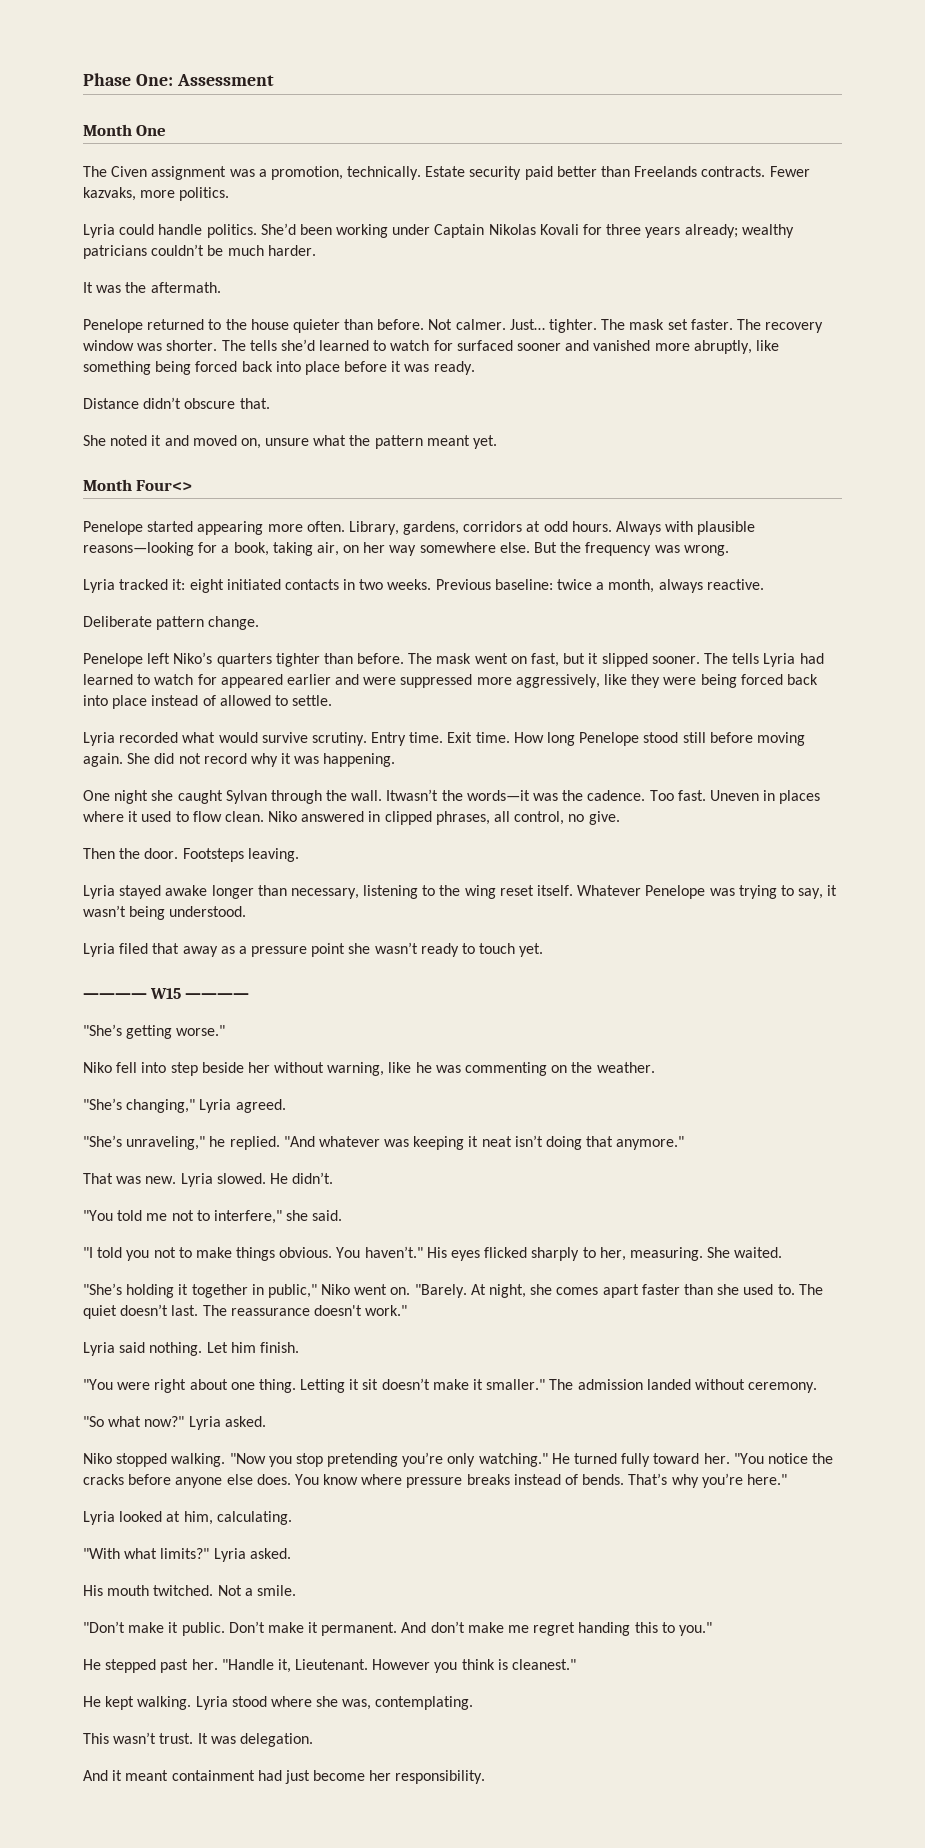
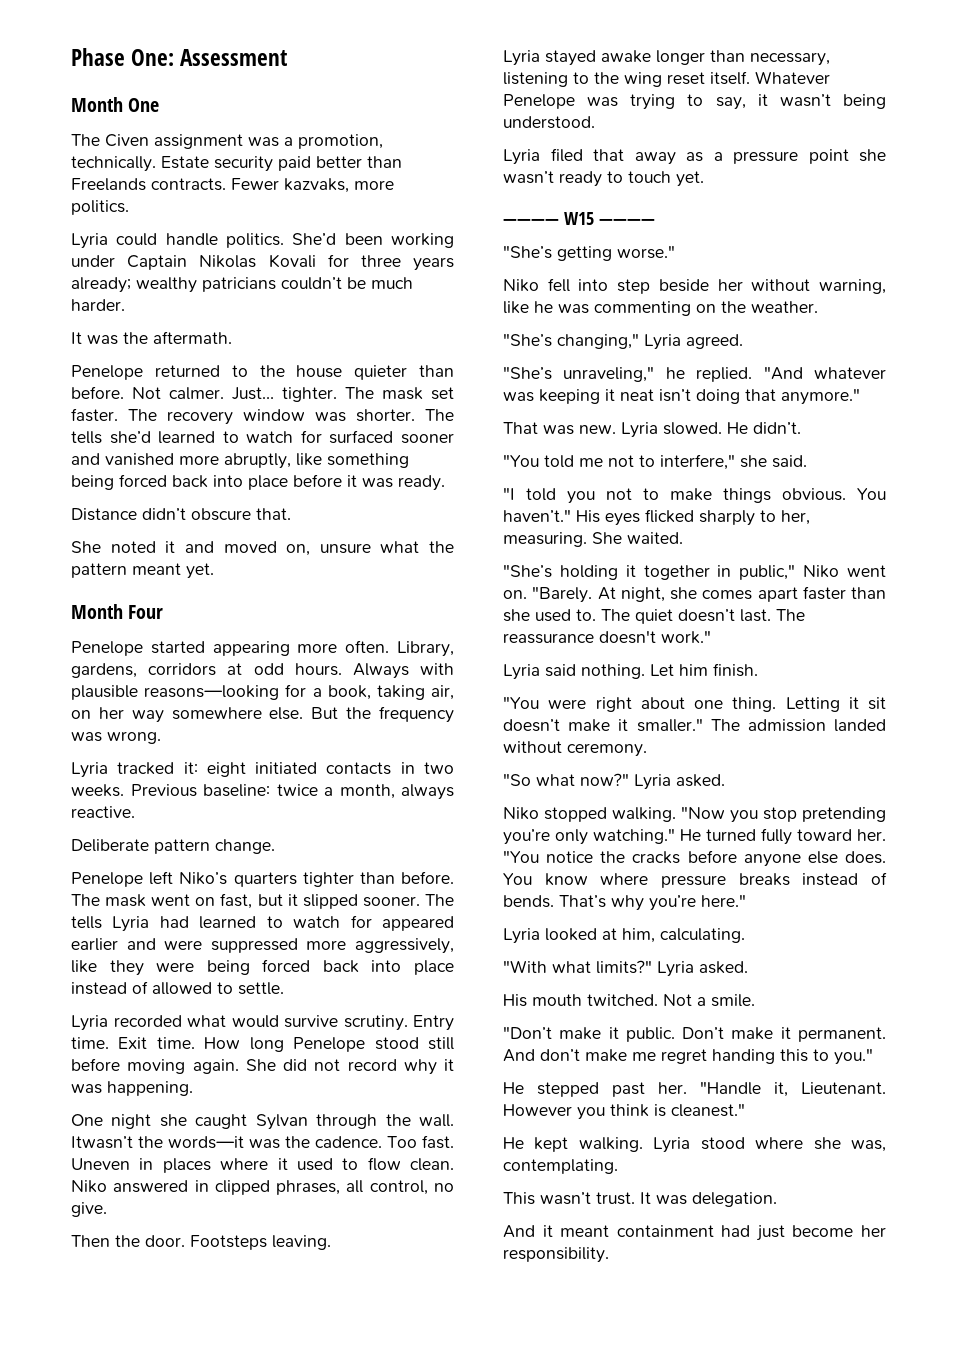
- Month Four<>
+ Month Four

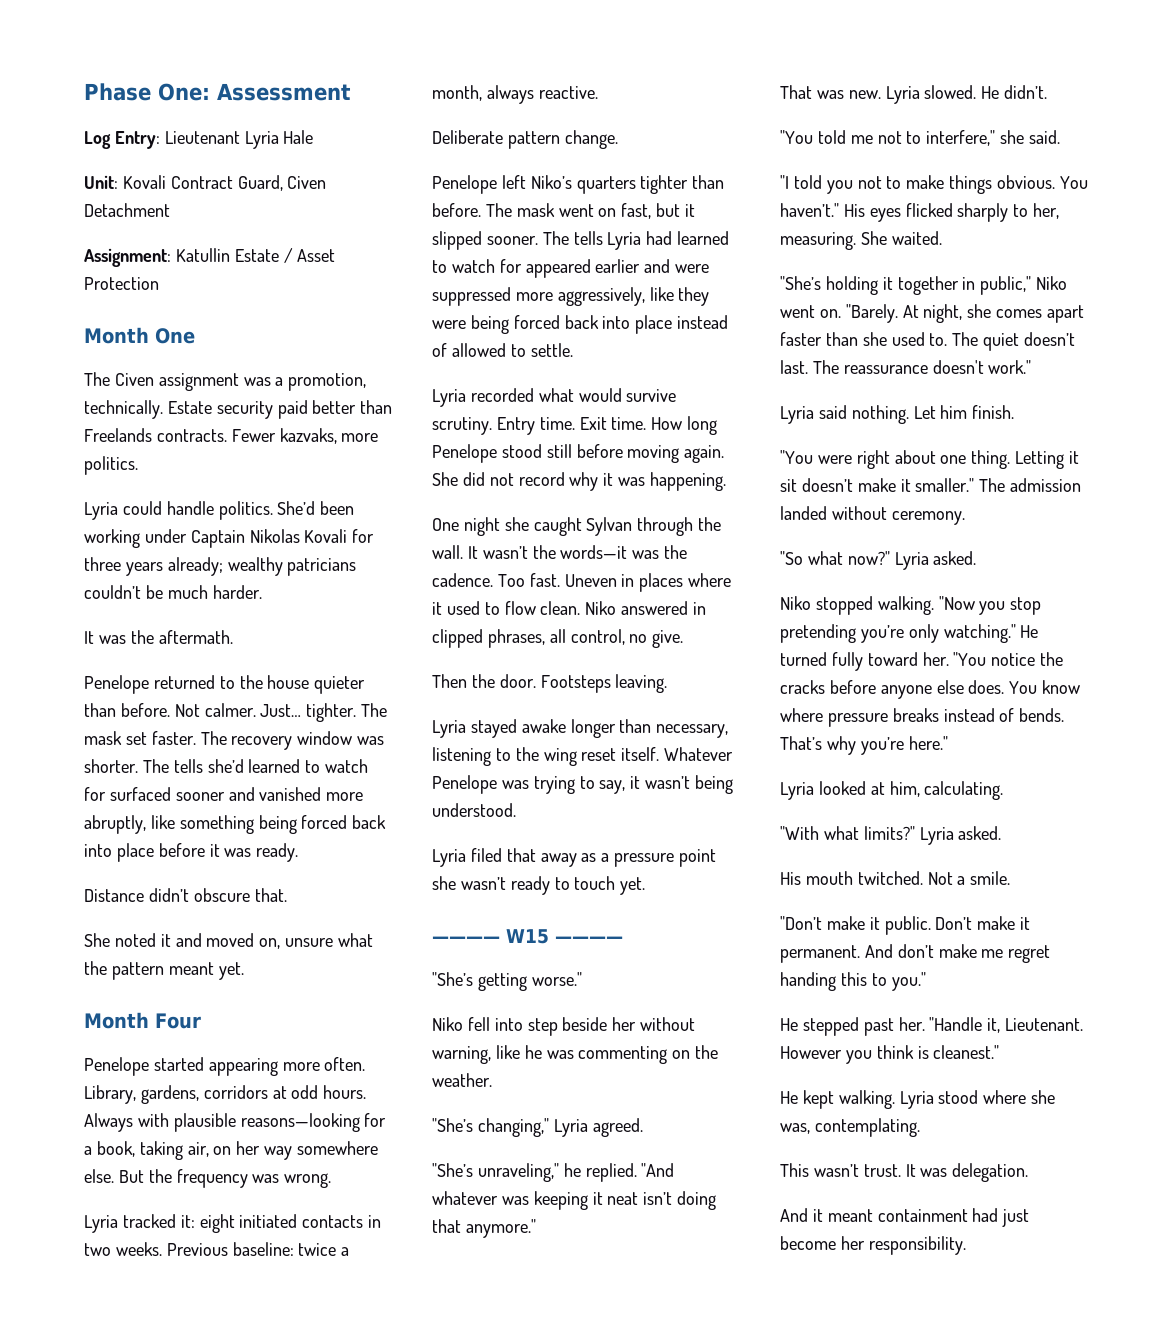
+ Log Entry: Lieutenant Lyria Hale
+ Unit: Kovali Contract Guard, Civen Detachment
+ Assignment: Katullin Estate / Asset Protection
- Itwasn’t the words—it was the cadence.
+ It wasn’t the words—it was the cadence.

